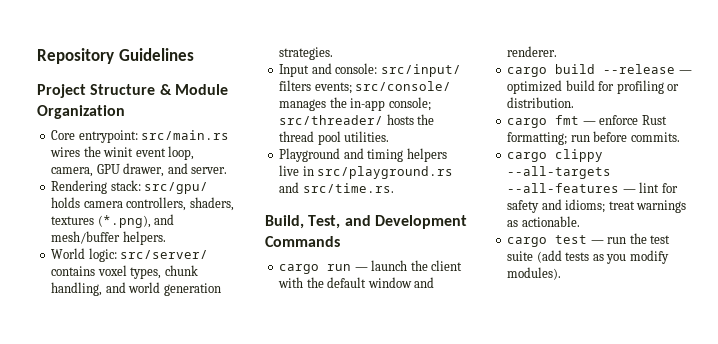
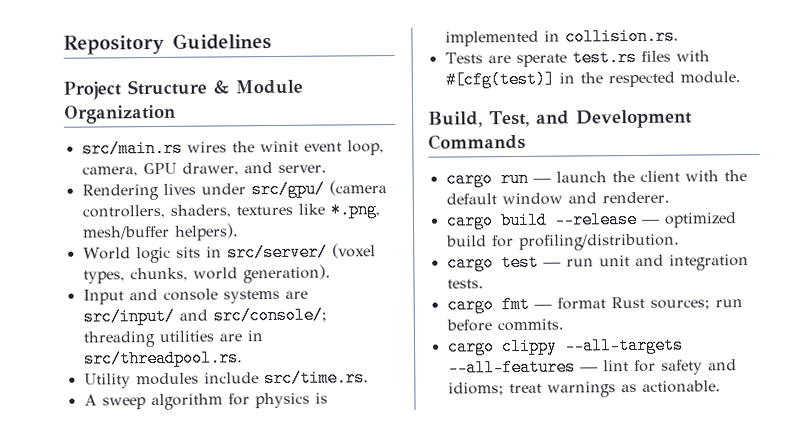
- Core entrypoint: src/main.rs wires the winit event loop, camera, GPU drawer, and server.
+ src/main.rs wires the winit event loop, camera, GPU drawer, and server.
- Rendering stack: src/gpu/ holds camera controllers, shaders, textures (*.png), and mesh/buffer helpers.
- World logic: src/server/ contains voxel types, chunk handling, and world generation strategies.
- Input and console: src/input/ filters events; src/console/ manages the in-app console; src/threader/ hosts the thread pool utilities.
- Playground and timing helpers live in src/playground.rs and src/time.rs.
+ Rendering lives under src/gpu/ (camera controllers, shaders, textures like *.png, mesh/buffer helpers).
+ World logic sits in src/server/ (voxel types, chunks, world generation).
+ Input and console systems are src/input/ and src/console/; threading utilities are in src/threadpool.rs.
+ Utility modules include src/time.rs.
+ A sweep algorithm for physics is implemented in collision.rs.
+ Tests are sperate test.rs files with #[cfg(test)] in the respected module.
- cargo build --release — optimized build for profiling or distribution.
+ cargo build --release — optimized build for profiling/distribution.
+ cargo test — run unit and integration tests.
- cargo fmt — enforce Rust formatting; run before commits.
+ cargo fmt — format Rust sources; run before commits.
- cargo test — run the test suite (add tests as you modify modules).

